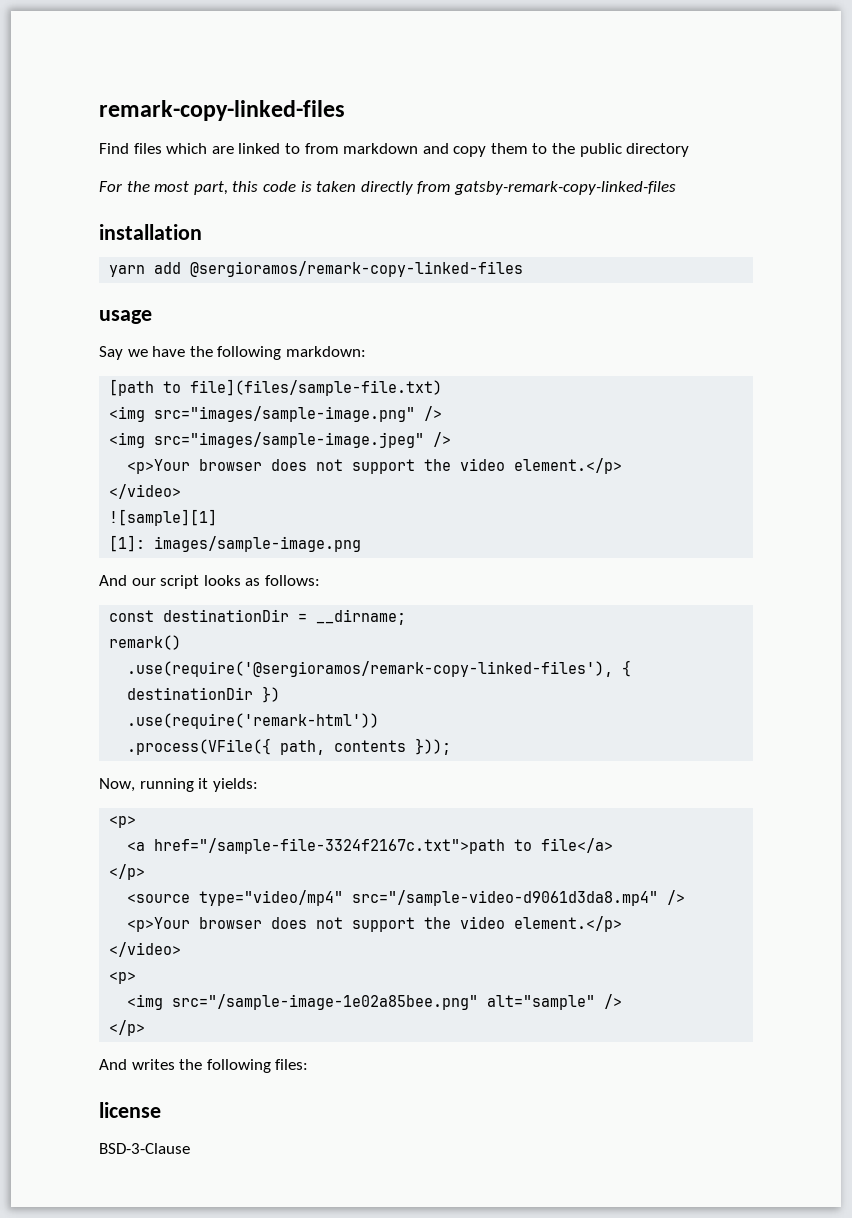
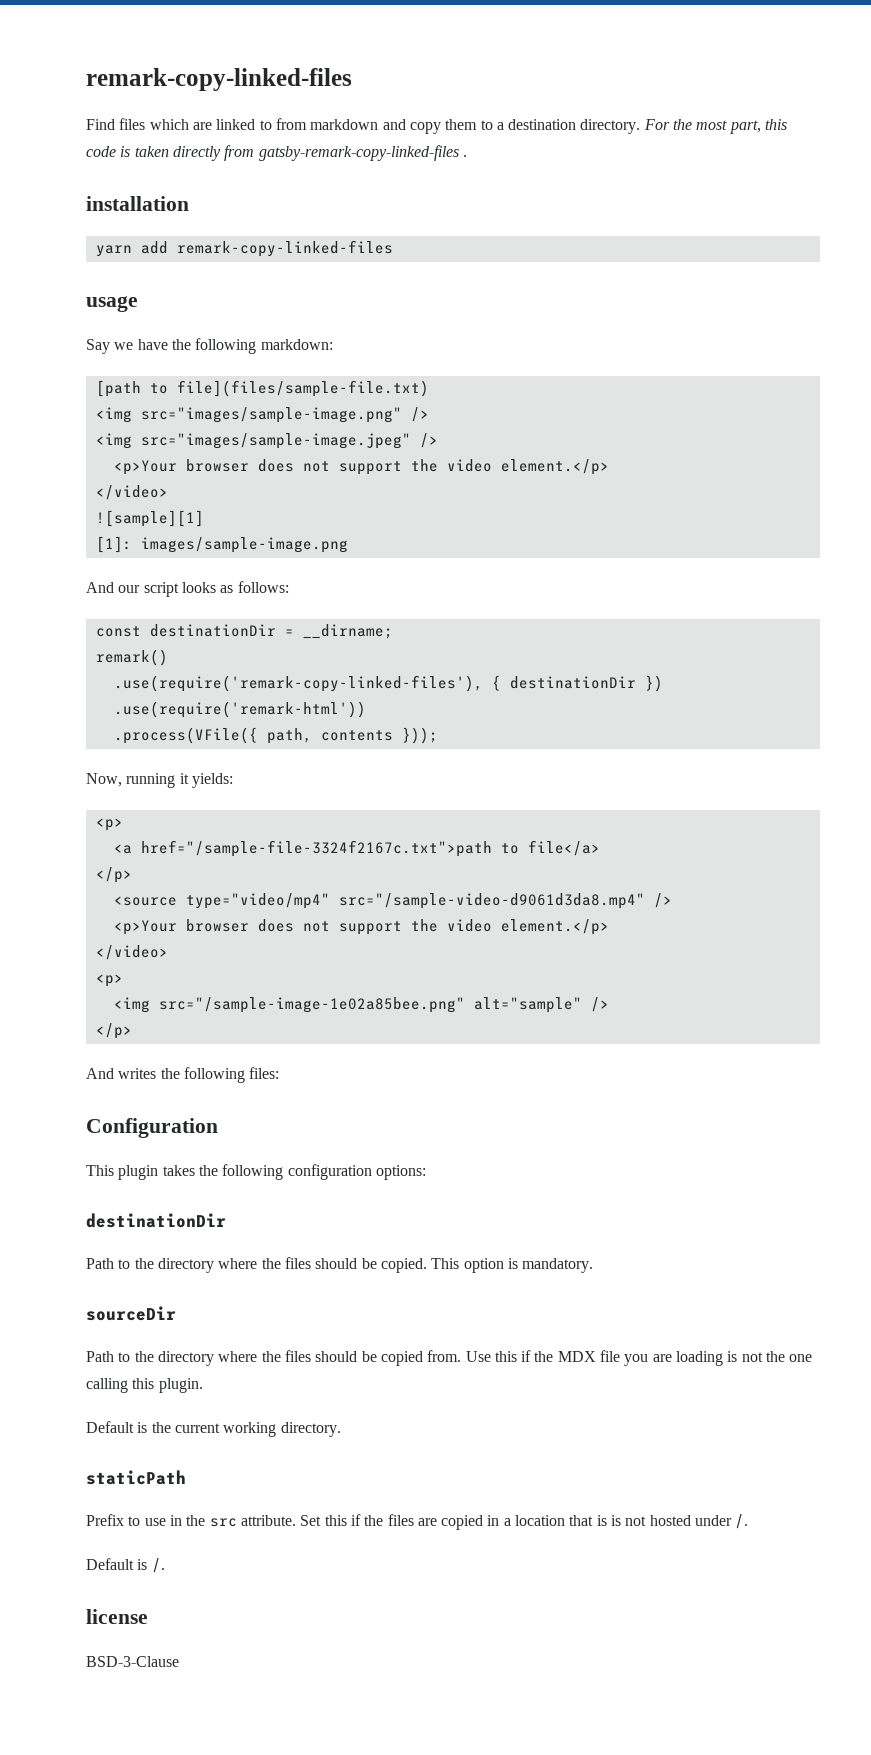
- Find files which are linked to from markdown and copy them to the public directory
- For the most part, this code is taken directly from gatsby-remark-copy-linked-files
+ Find files which are linked to from markdown and copy them to a destination directory. For the most part, this code is taken directly from gatsby-remark-copy-linked-files .
- yarn add @sergioramos/remark-copy-linked-files
+ yarn add remark-copy-linked-files
- .use(require('@sergioramos/remark-copy-linked-files'), { destinationDir })
+ .use(require('remark-copy-linked-files'), { destinationDir })
+ Configuration
+ This plugin takes the following configuration options:
+ destinationDir
+ Path to the directory where the files should be copied. This option is mandatory.
+ sourceDir
+ Path to the directory where the files should be copied from. Use this if the MDX file you are loading is not the one calling this plugin.
+ Default is the current working directory.
+ staticPath
+ Prefix to use in the src attribute. Set this if the files are copied in a location that is is not hosted under /.
+ Default is /.

